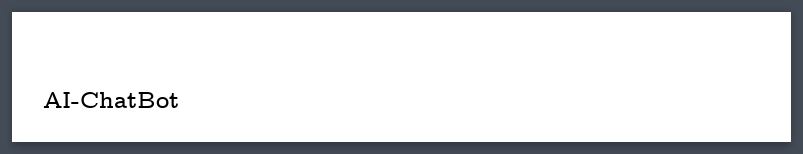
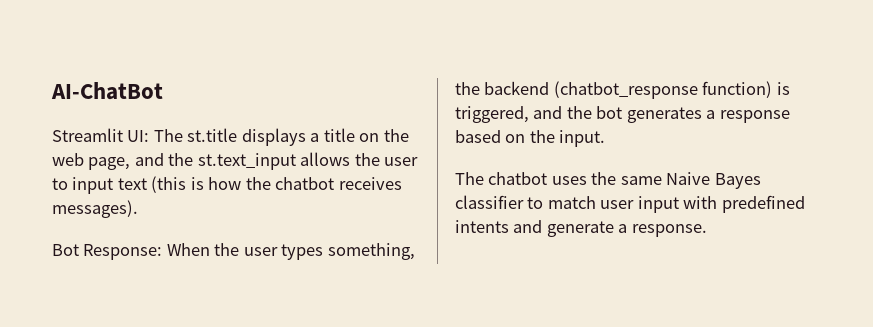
+ Streamlit UI: The st.title displays a title on the web page, and the st.text_input allows the user to input text (this is how the chatbot receives messages).
+ Bot Response: When the user types something, the backend (chatbot_response function) is triggered, and the bot generates a response based on the input.
+ The chatbot uses the same Naive Bayes classifier to match user input with predefined intents and generate a response.

